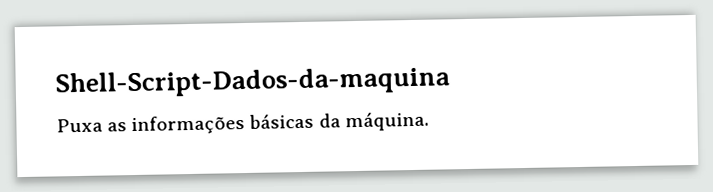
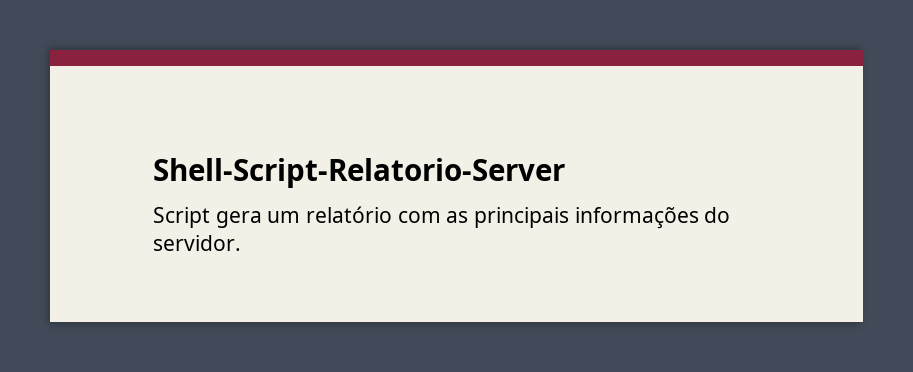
- Shell-Script-Dados-da-maquina
- Puxa as informações básicas da máquina.
+ Shell-Script-Relatorio-Server
+ Script gera um relatório com as principais informações do servidor.

